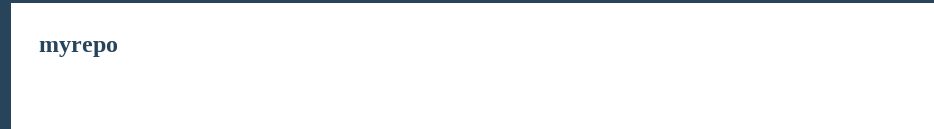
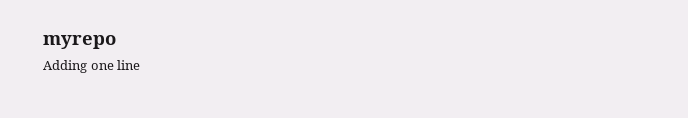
+ Adding one line

